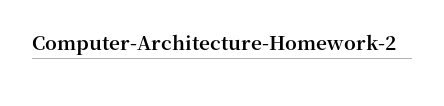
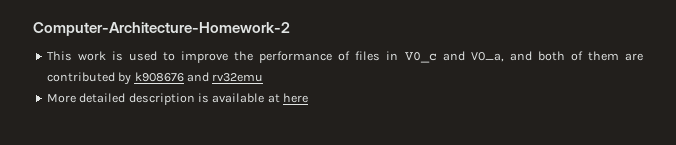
+ This work is used to improve the performance of files in V0_c and V0_a, and both of them are contributed by k908676 and rv32emu
+ More detailed description is available at here

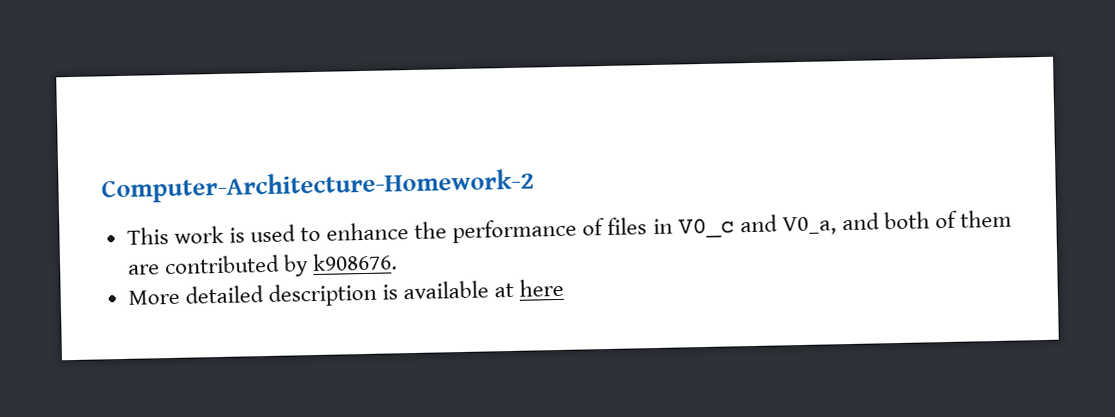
- This work is used to improve the performance of files in V0_c and V0_a, and both of them are contributed by k908676 and rv32emu
+ This work is used to enhance the performance of files in V0_c and V0_a, and both of them are contributed by k908676.

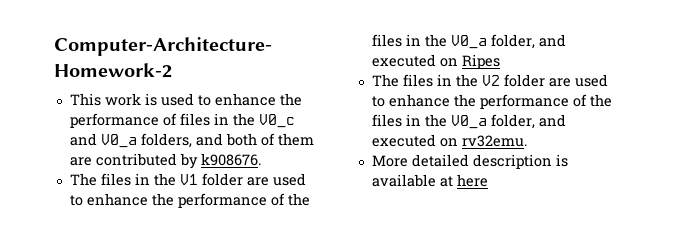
- This work is used to enhance the performance of files in V0_c and V0_a, and both of them are contributed by k908676.
+ This work is used to enhance the performance of files in the V0_c and V0_a folders, and both of them are contributed by k908676.
+ The files in the V1 folder are used to enhance the performance of the files in the V0_a folder, and executed on Ripes
+ The files in the V2 folder are used to enhance the performance of the files in the V0_a folder, and executed on rv32emu.

